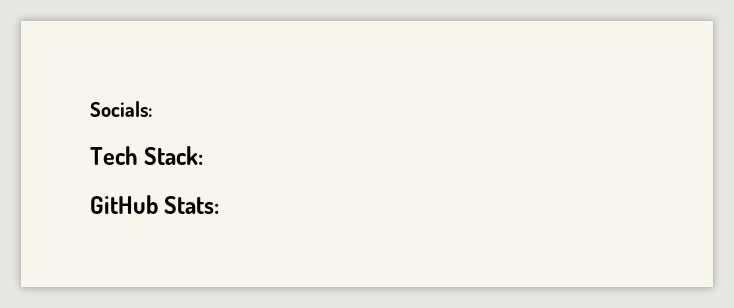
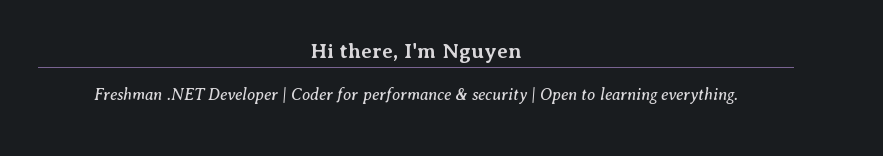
- Socials:
- Tech Stack:
- GitHub Stats:
+ Hi there, I'm Nguyen
+ Freshman .NET Developer | Coder for performance & security | Open to learning everything.

